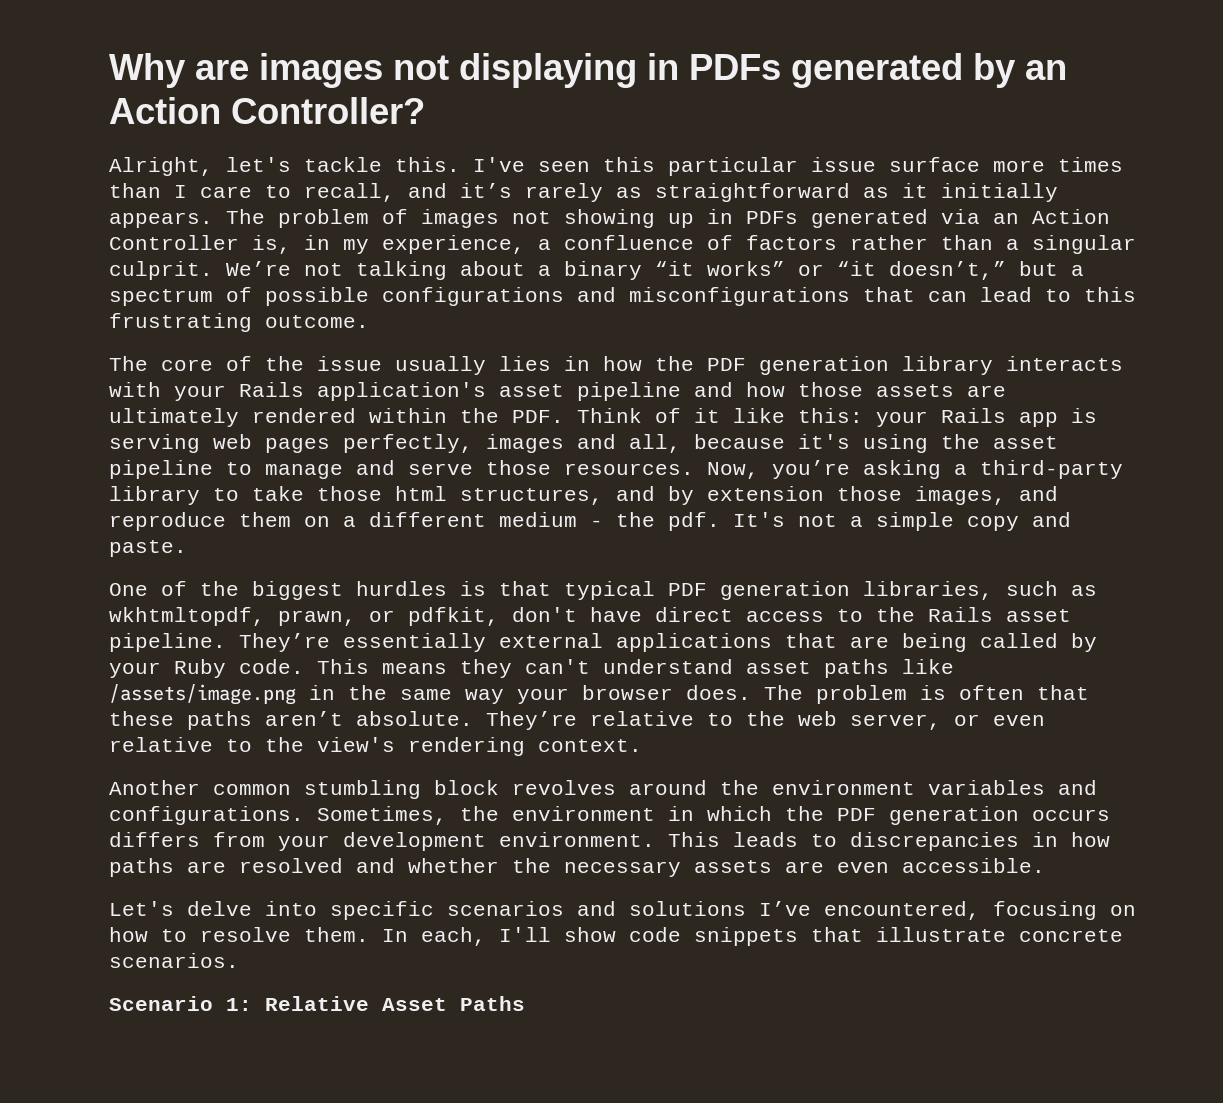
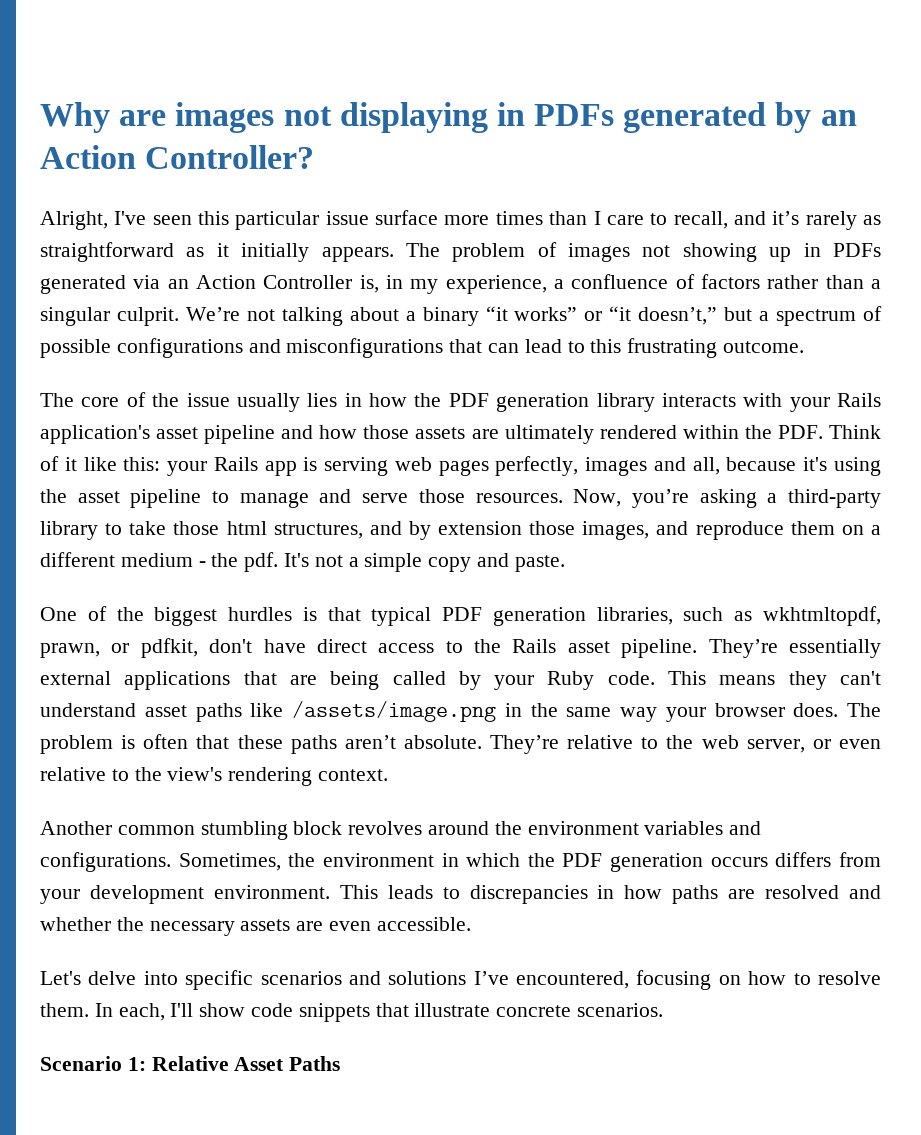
- Alright, let's tackle this. I've seen this particular issue surface more times than I care to recall, and it’s rarely as straightforward as it initially appears.
+ Alright, I've seen this particular issue surface more times than I care to recall, and it’s rarely as straightforward as it initially appears.

